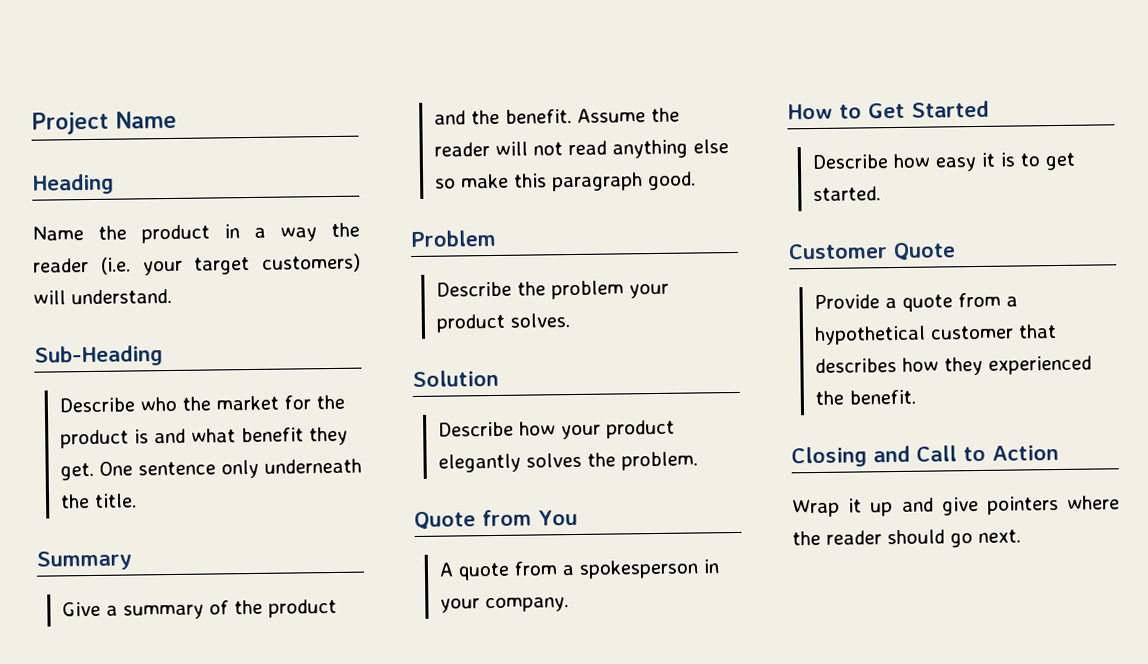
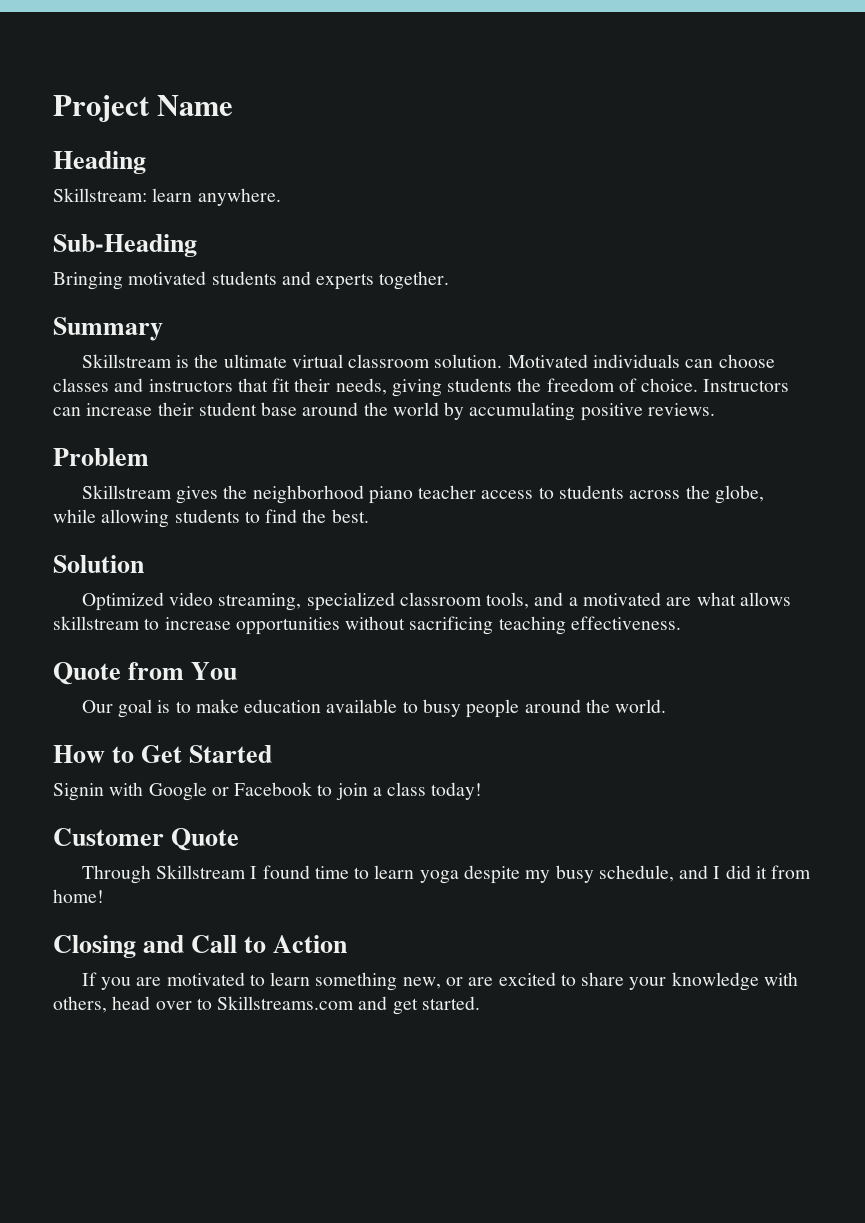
- Name the product in a way the reader (i.e. your target customers) will understand.
+ Skillstream: learn anywhere.
  Sub-Heading
- Describe who the market for the product is and what benefit they get. One sentence only underneath the title.
+ Bringing motivated students and experts together.
  Summary
- Give a summary of the product and the benefit. Assume the reader will not read anything else so make this paragraph good.
+ Skillstream is the ultimate virtual classroom solution. Motivated individuals can choose classes and instructors that fit their needs, giving students the freedom of choice. Instructors can increase their student base around the world by accumulating positive reviews.
  Problem
- Describe the problem your product solves.
+ Skillstream gives the neighborhood piano teacher access to students across the globe, while allowing students to find the best.
  Solution
- Describe how your product elegantly solves the problem.
+ Optimized video streaming, specialized classroom tools, and a motivated are what allows skillstream to increase opportunities without sacrificing teaching effectiveness.
  Quote from You
- A quote from a spokesperson in your company.
+ Our goal is to make education available to busy people around the world.
  How to Get Started
- Describe how easy it is to get started.
+ Signin with Google or Facebook to join a class today!
  Customer Quote
- Provide a quote from a hypothetical customer that describes how they experienced the benefit.
+ Through Skillstream I found time to learn yoga despite my busy schedule, and I did it from home!
- Wrap it up and give pointers where the reader should go next.
+ If you are motivated to learn something new, or are excited to share your knowledge with others, head over to Skillstreams.com and get started.

